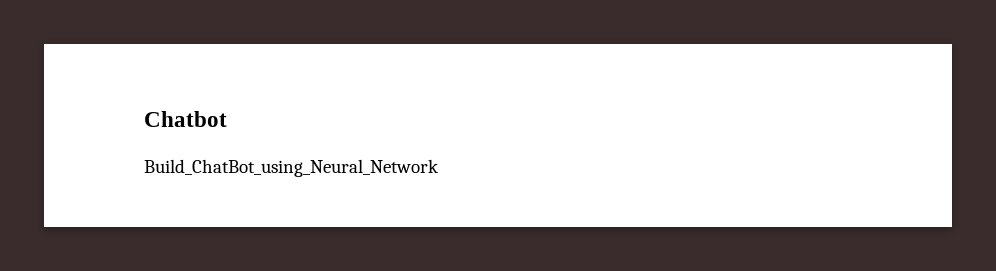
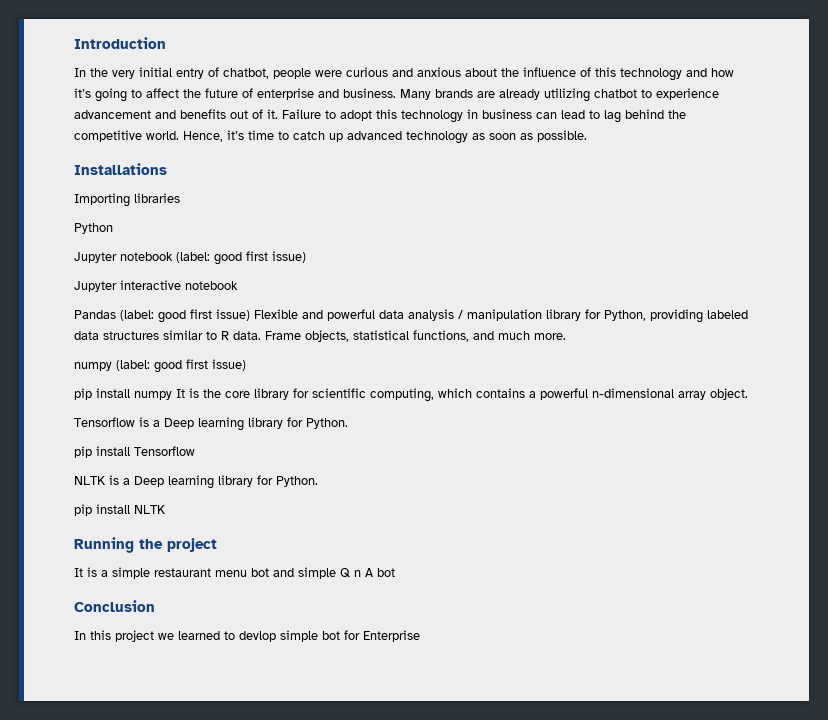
- Chatbot
- Build_ChatBot_using_Neural_Network
+ Introduction
+ In the very initial entry of chatbot, people were curious and anxious about the influence of this technology and how it’s going to affect the future of enterprise and business. Many brands are already utilizing chatbot to experience advancement and benefits out of it. Failure to adopt this technology in business can lead to lag behind the competitive world. Hence, it’s time to catch up advanced technology as soon as possible.
+ Installations
+ Importing libraries
+ Python
+ Jupyter notebook (label: good first issue)
+ Jupyter interactive notebook
+ Pandas (label: good first issue) Flexible and powerful data analysis / manipulation library for Python, providing labeled data structures similar to R data. Frame objects, statistical functions, and much more.
+ numpy (label: good first issue)
+ pip install numpy It is the core library for scientific computing, which contains a powerful n-dimensional array object.
+ Tensorflow is a Deep learning library for Python.
+ pip install Tensorflow
+ NLTK is a Deep learning library for Python.
+ pip install NLTK
+ Running the project
+ It is a simple restaurant menu bot and simple Q n A bot
+ Conclusion
+ In this project we learned to devlop simple bot for Enterprise

